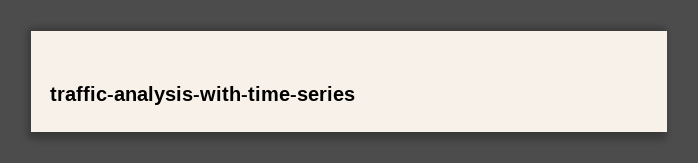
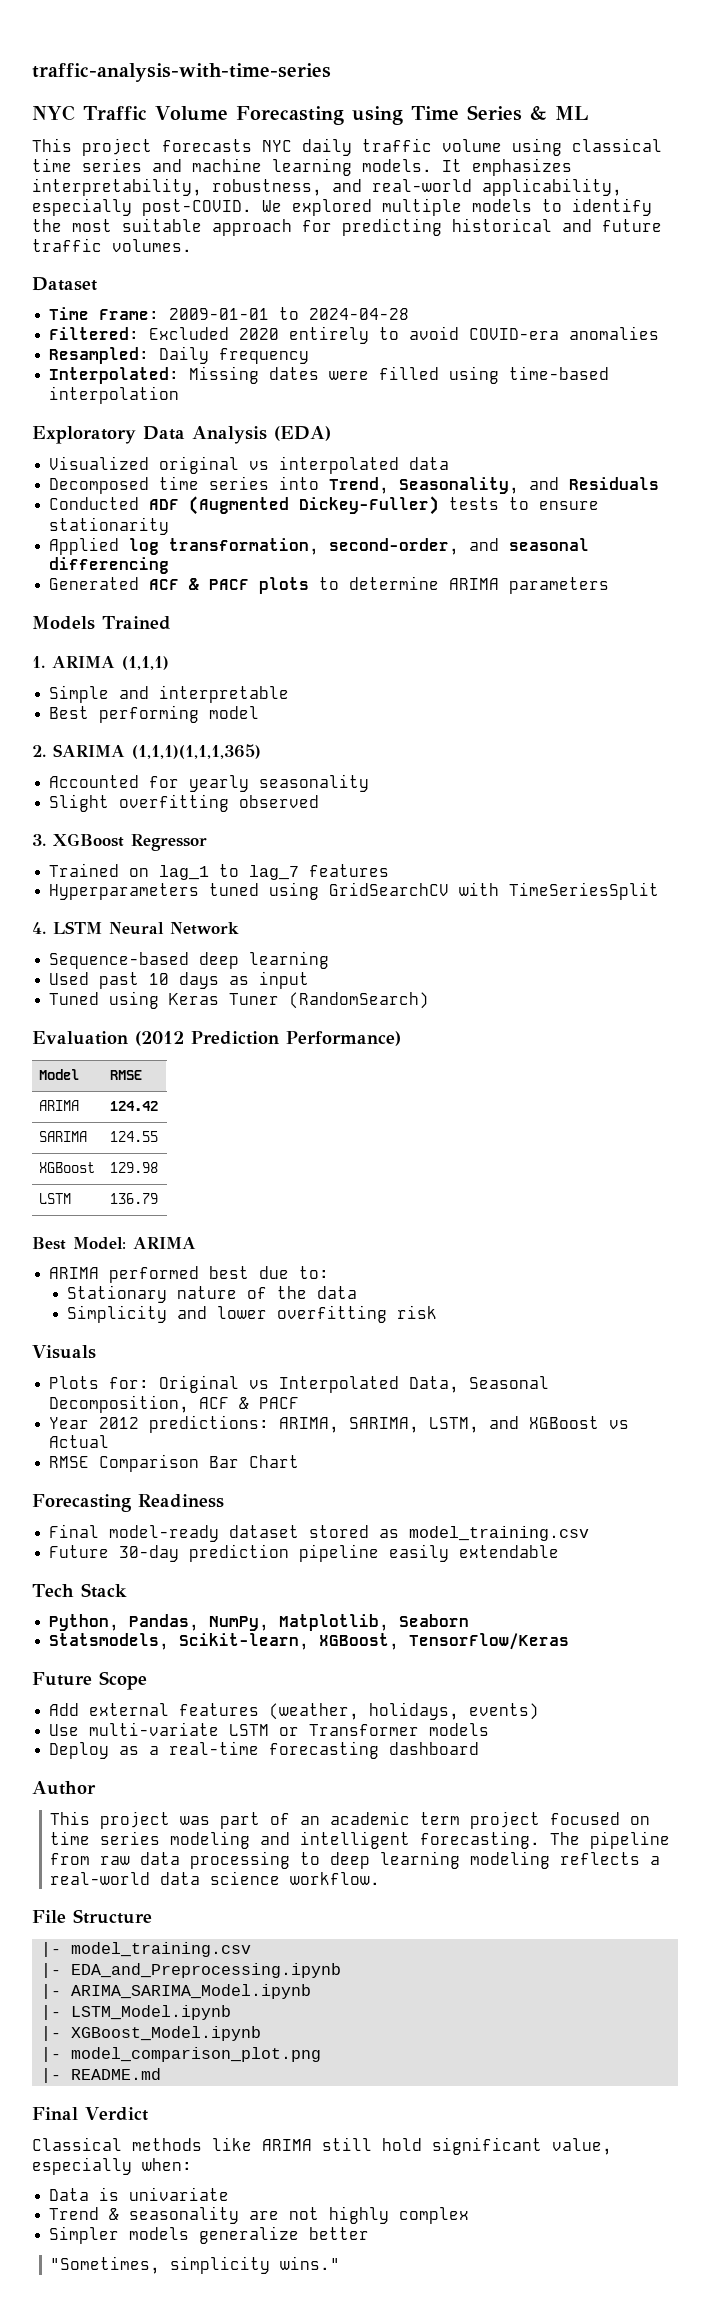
+ NYC Traffic Volume Forecasting using Time Series & ML
+ This project forecasts NYC daily traffic volume using classical time series and machine learning models. It emphasizes interpretability, robustness, and real-world applicability, especially post-COVID. We explored multiple models to identify the most suitable approach for predicting historical and future traffic volumes.
+ Dataset
+ Time Frame: 2009-01-01 to 2024-04-28
+ Filtered: Excluded 2020 entirely to avoid COVID-era anomalies
+ Resampled: Daily frequency
+ Interpolated: Missing dates were filled using time-based interpolation
+ Exploratory Data Analysis (EDA)
+ Visualized original vs interpolated data
+ Decomposed time series into Trend, Seasonality, and Residuals
+ Conducted ADF (Augmented Dickey-Fuller) tests to ensure stationarity
+ Applied log transformation, second-order, and seasonal differencing
+ Generated ACF & PACF plots to determine ARIMA parameters
+ Models Trained
+ 1. ARIMA (1,1,1)
+ Simple and interpretable
+ Best performing model
+ 2. SARIMA (1,1,1)(1,1,1,365)
+ Accounted for yearly seasonality
+ Slight overfitting observed
+ 3. XGBoost Regressor
+ Trained on lag_1 to lag_7 features
+ Hyperparameters tuned using GridSearchCV with TimeSeriesSplit
+ 4. LSTM Neural Network
+ Sequence-based deep learning
+ Used past 10 days as input
+ Tuned using Keras Tuner (RandomSearch)
+ Evaluation (2012 Prediction Performance)
+ Model | RMSE
+ ARIMA | 124.42
+ SARIMA | 124.55
+ XGBoost | 129.98
+ LSTM | 136.79
+ Best Model: ARIMA
+ ARIMA performed best due to:
+ Stationary nature of the data
+ Simplicity and lower overfitting risk
+ Visuals
+ Plots for: Original vs Interpolated Data, Seasonal Decomposition, ACF & PACF
+ Year 2012 predictions: ARIMA, SARIMA, LSTM, and XGBoost vs Actual
+ RMSE Comparison Bar Chart
+ Forecasting Readiness
+ Final model-ready dataset stored as model_training.csv
+ Future 30-day prediction pipeline easily extendable
+ Tech Stack
+ Python, Pandas, NumPy, Matplotlib, Seaborn
+ Statsmodels, Scikit-learn, XGBoost, TensorFlow/Keras
+ Future Scope
+ Add external features (weather, holidays, events)
+ Use multi-variate LSTM or Transformer models
+ Deploy as a real-time forecasting dashboard
+ Author
+ This project was part of an academic term project focused on time series modeling and intelligent forecasting. The pipeline from raw data processing to deep learning modeling reflects a real-world data science workflow.
+ File Structure
+ |- model_training.csv
+ |- EDA_and_Preprocessing.ipynb
+ |- ARIMA_SARIMA_Model.ipynb
+ |- LSTM_Model.ipynb
+ |- XGBoost_Model.ipynb
+ |- model_comparison_plot.png
+ |- README.md
+ Final Verdict
+ Classical methods like ARIMA still hold significant value, especially when:
+ Data is univariate
+ Trend & seasonality are not highly complex
+ Simpler models generalize better
+ "Sometimes, simplicity wins."

